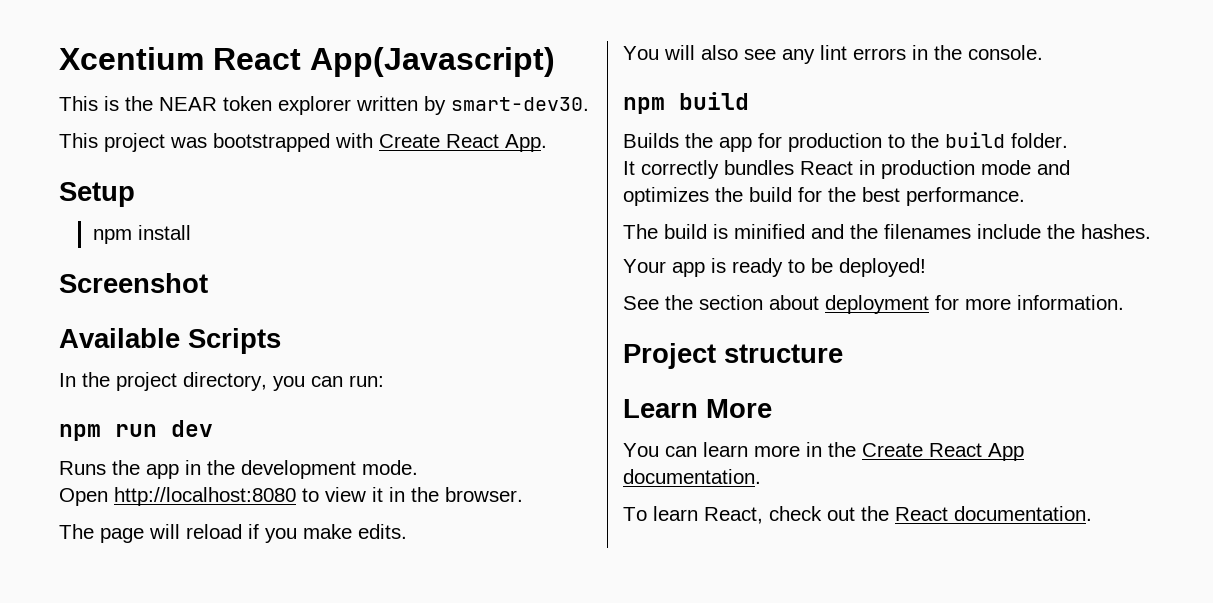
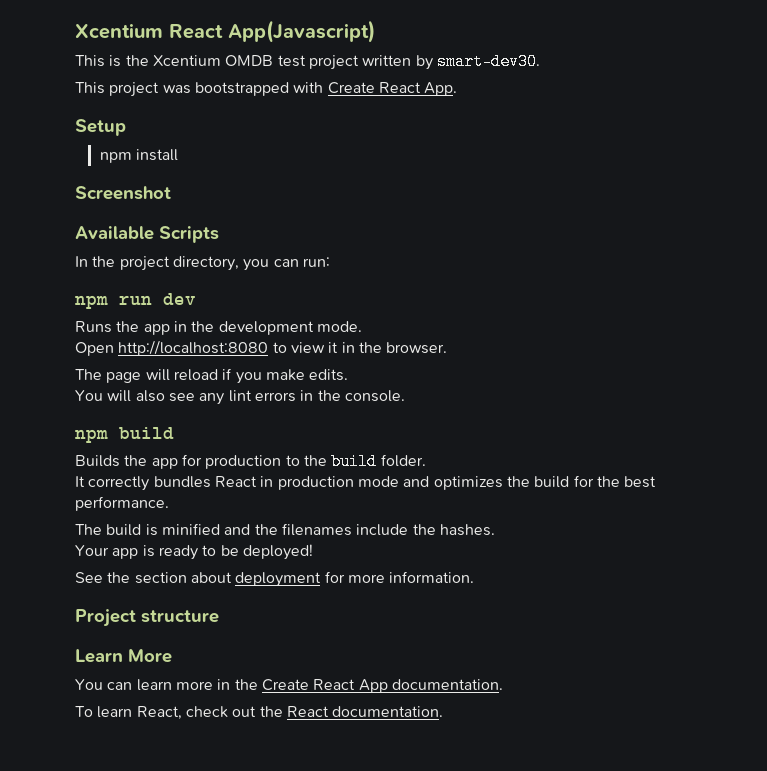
- This is the NEAR token explorer written by smart-dev30.
+ This is the Xcentium OMDB test project written by smart-dev30.

